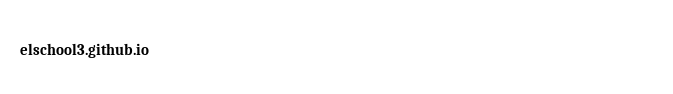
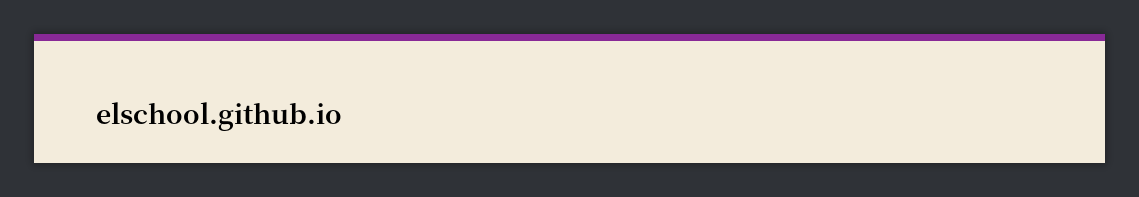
- elschool3.github.io
+ elschool.github.io

